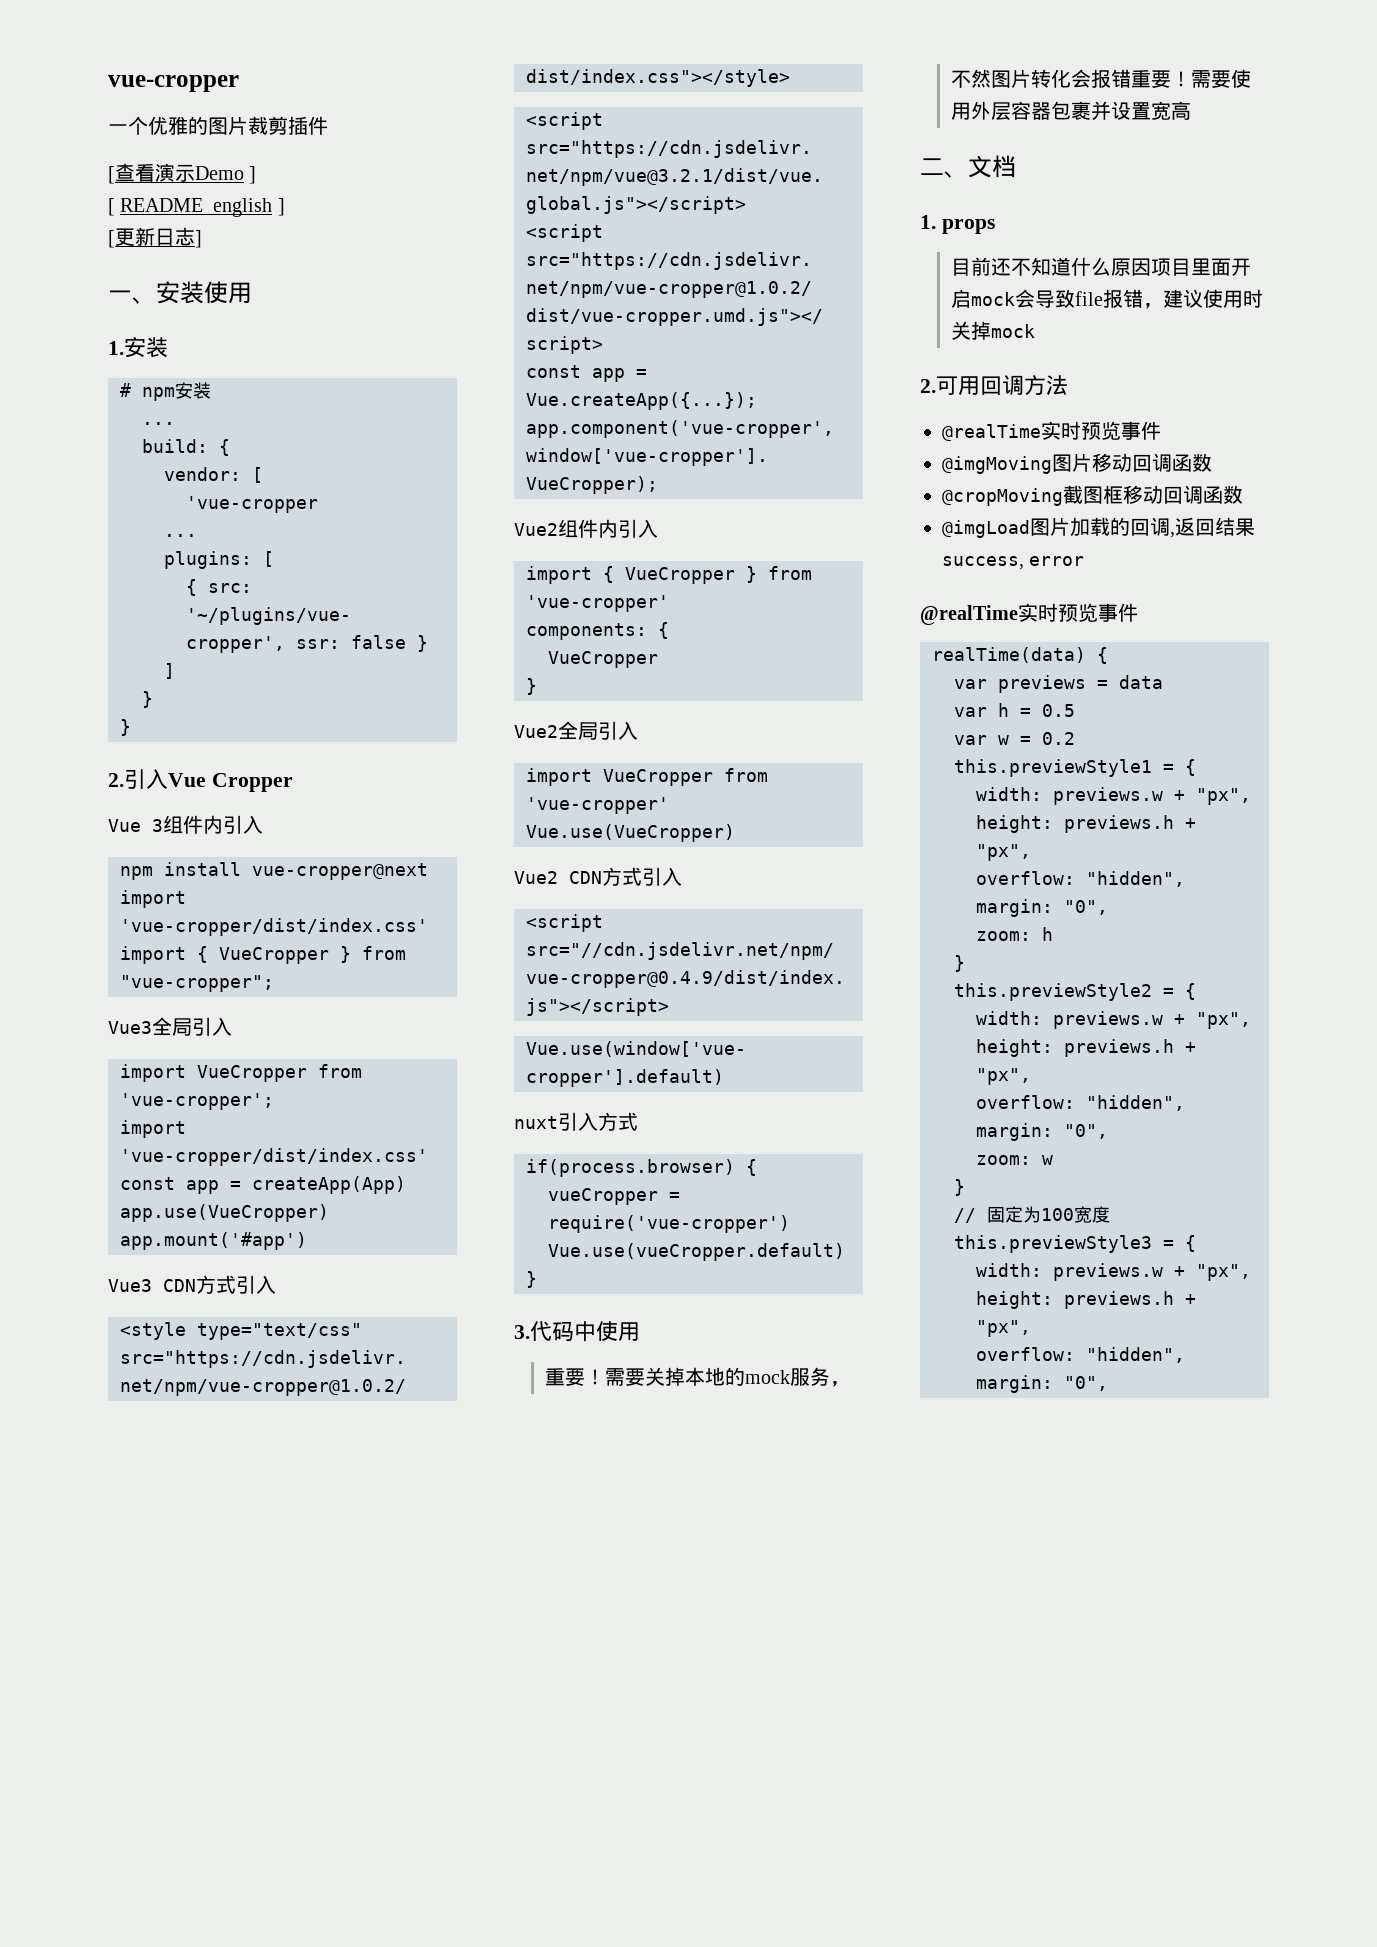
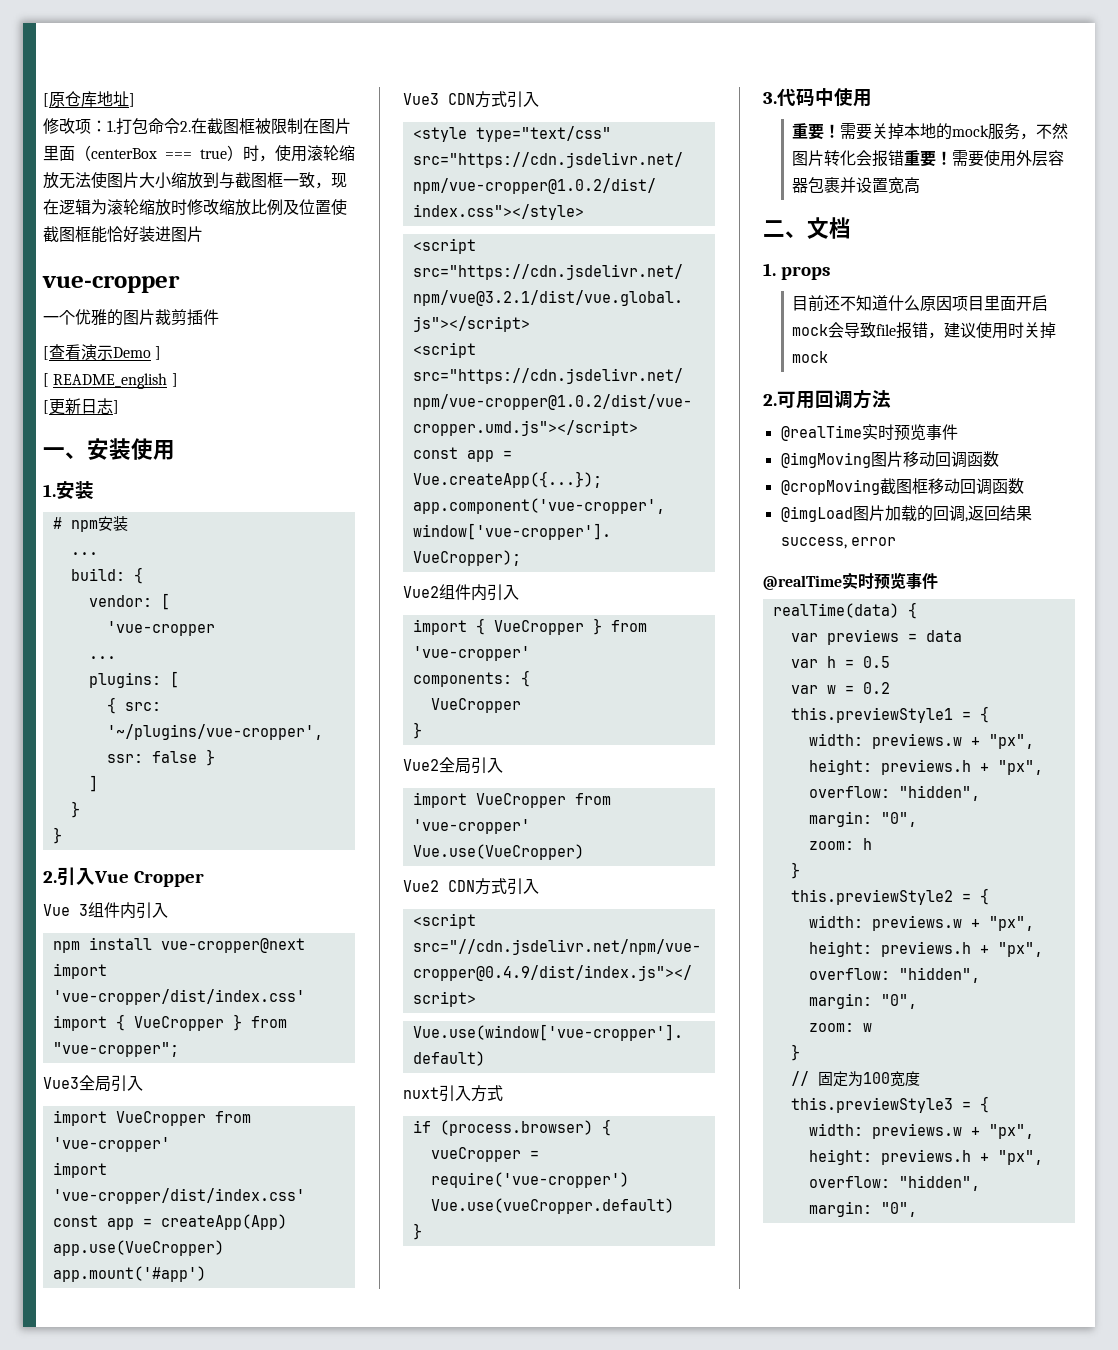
+ [原仓库地址]
+ 修改项：1.打包命令2.在截图框被限制在图片里面（centerBox === true）时，使用滚轮缩放无法使图片大小缩放到与截图框一致，现在逻辑为滚轮缩放时修改缩放比例及位置使截图框能恰好装进图片
  Vue3全局引入
- import VueCropper from 'vue-cropper';
+ import VueCropper from 'vue-cropper'
- if(process.browser) {
+ if (process.browser) {

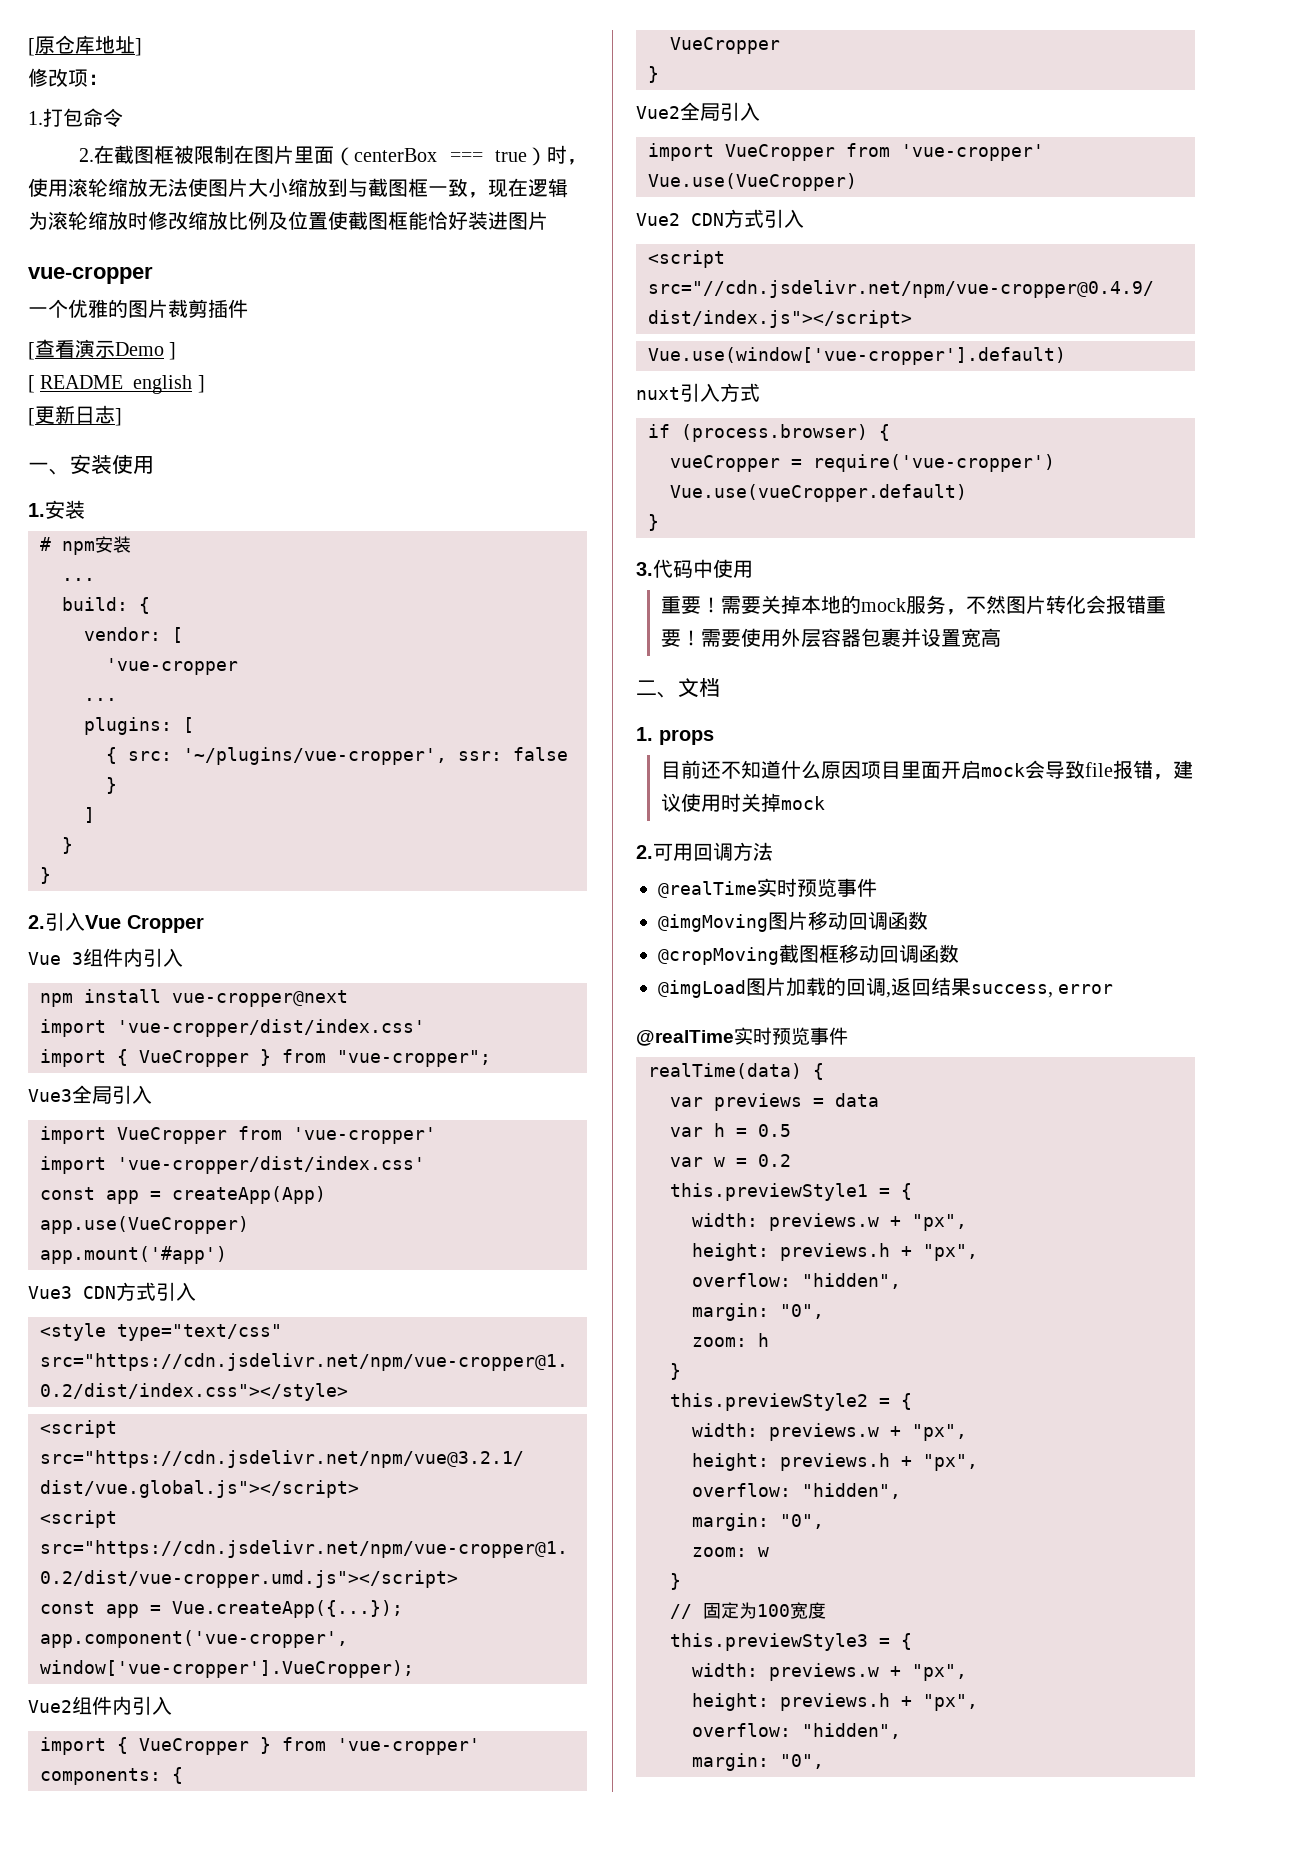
- 修改项：1.打包命令2.在截图框被限制在图片里面（centerBox === true）时，使用滚轮缩放无法使图片大小缩放到与截图框一致，现在逻辑为滚轮缩放时修改缩放比例及位置使截图框能恰好装进图片
+ 修改项：
+ 1.打包命令
+ 2.在截图框被限制在图片里面（centerBox === true）时，使用滚轮缩放无法使图片大小缩放到与截图框一致，现在逻辑为滚轮缩放时修改缩放比例及位置使截图框能恰好装进图片

